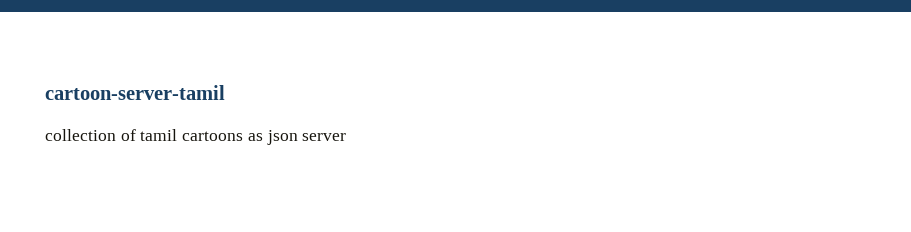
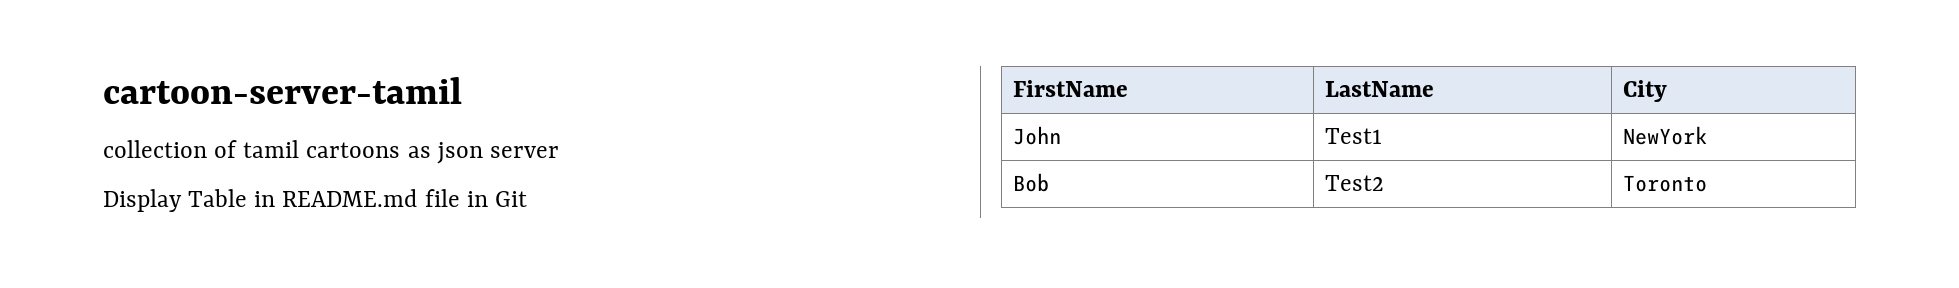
+ Display Table in README.md file in Git
+ FirstName | LastName | City
+ John | Test1 | NewYork
+ Bob | Test2 | Toronto

